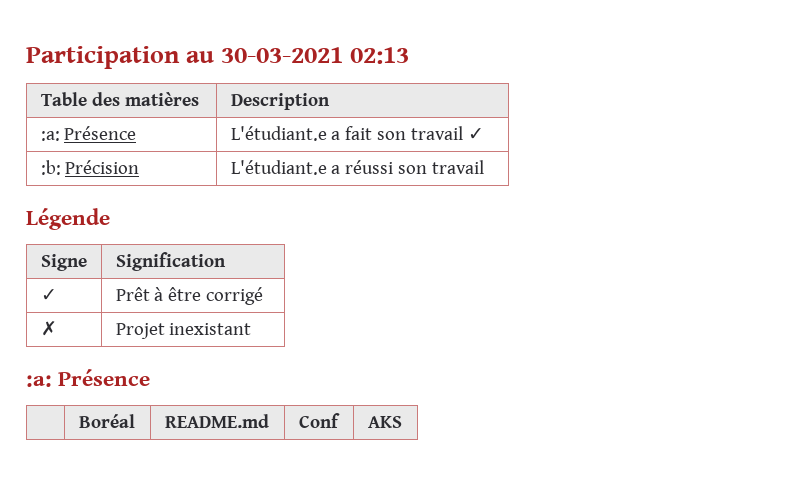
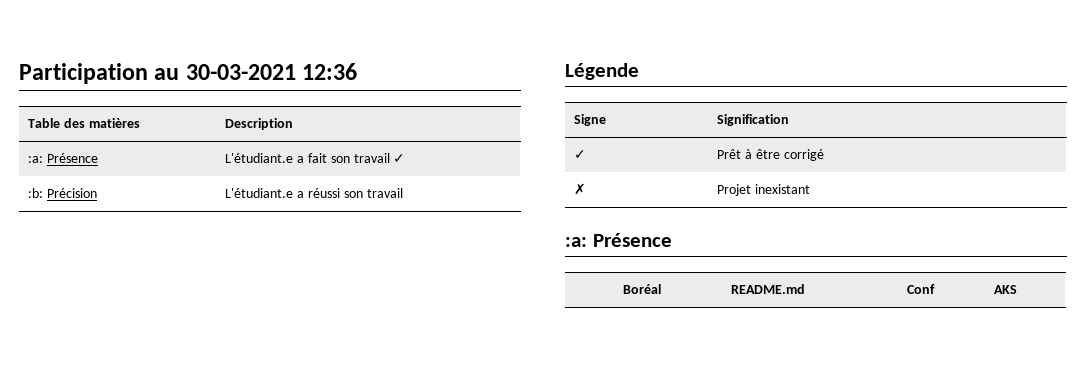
- Participation au 30-03-2021 02:13
+ Participation au 30-03-2021 12:36

